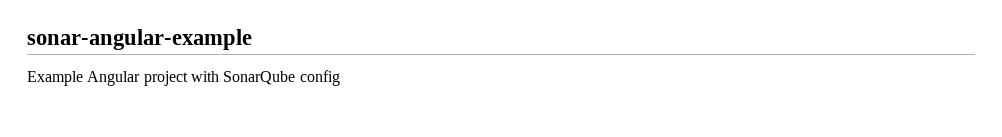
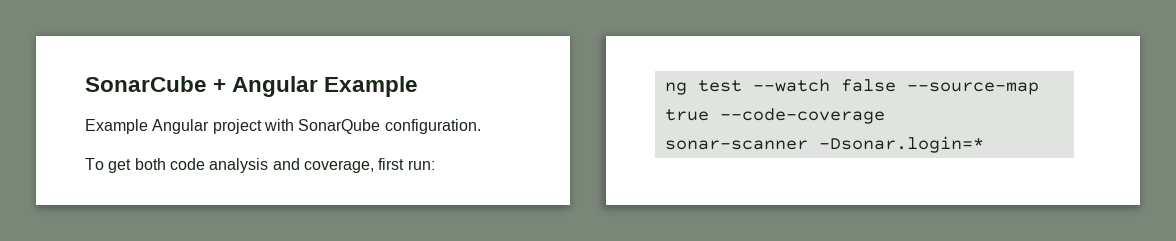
- sonar-angular-example
+ SonarCube + Angular Example
- Example Angular project with SonarQube config
+ Example Angular project with SonarQube configuration.
+ To get both code analysis and coverage, first run:
+ ng test --watch false --source-map true --code-coverage
+ sonar-scanner -Dsonar.login=*

